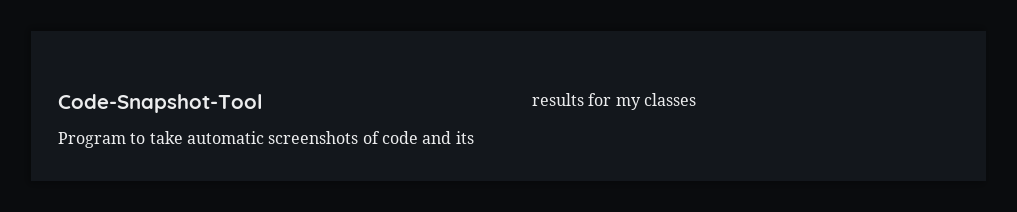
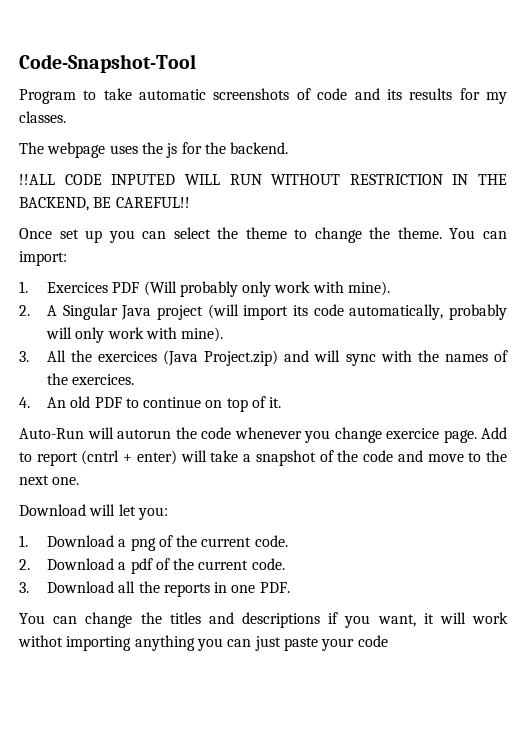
- Program to take automatic screenshots of code and its results for my classes
+ Program to take automatic screenshots of code and its results for my classes.
+ The webpage uses the js for the backend.
+ !!ALL CODE INPUTED WILL RUN WITHOUT RESTRICTION IN THE BACKEND, BE CAREFUL!!
+ Once set up you can select the theme to change the theme. You can import:
+ 1. Exercices PDF (Will probably only work with mine).
+ 2. A Singular Java project (will import its code automatically, probably will only work with mine).
+ 3. All the exercices (Java Project.zip) and will sync with the names of the exercices.
+ 4. An old PDF to continue on top of it.
+ Auto-Run will autorun the code whenever you change exercice page. Add to report (cntrl + enter) will take a snapshot of the code and move to the next one.
+ Download will let you:
+ 1. Download a png of the current code.
+ 2. Download a pdf of the current code.
+ 3. Download all the reports in one PDF.
+ You can change the titles and descriptions if you want, it will work withot importing anything you can just paste your code

